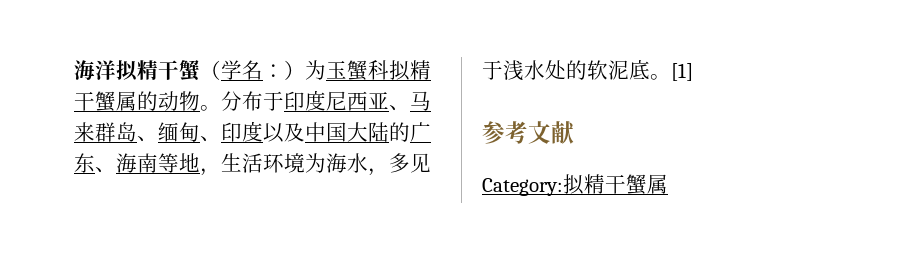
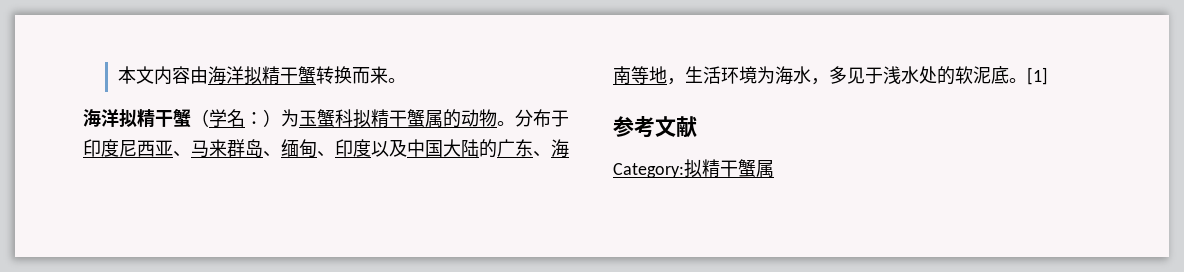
+ 本文内容由海洋拟精干蟹转换而来。

